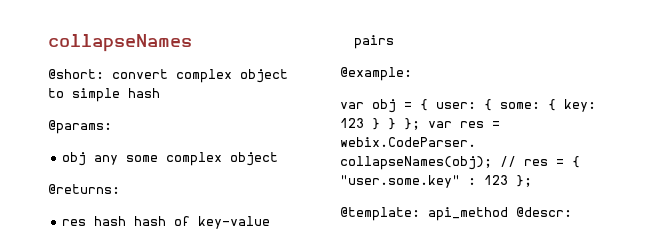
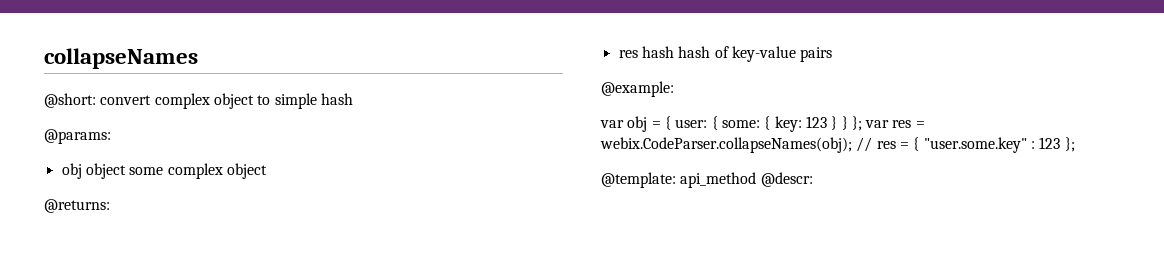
- obj any some complex object
+ obj object some complex object

